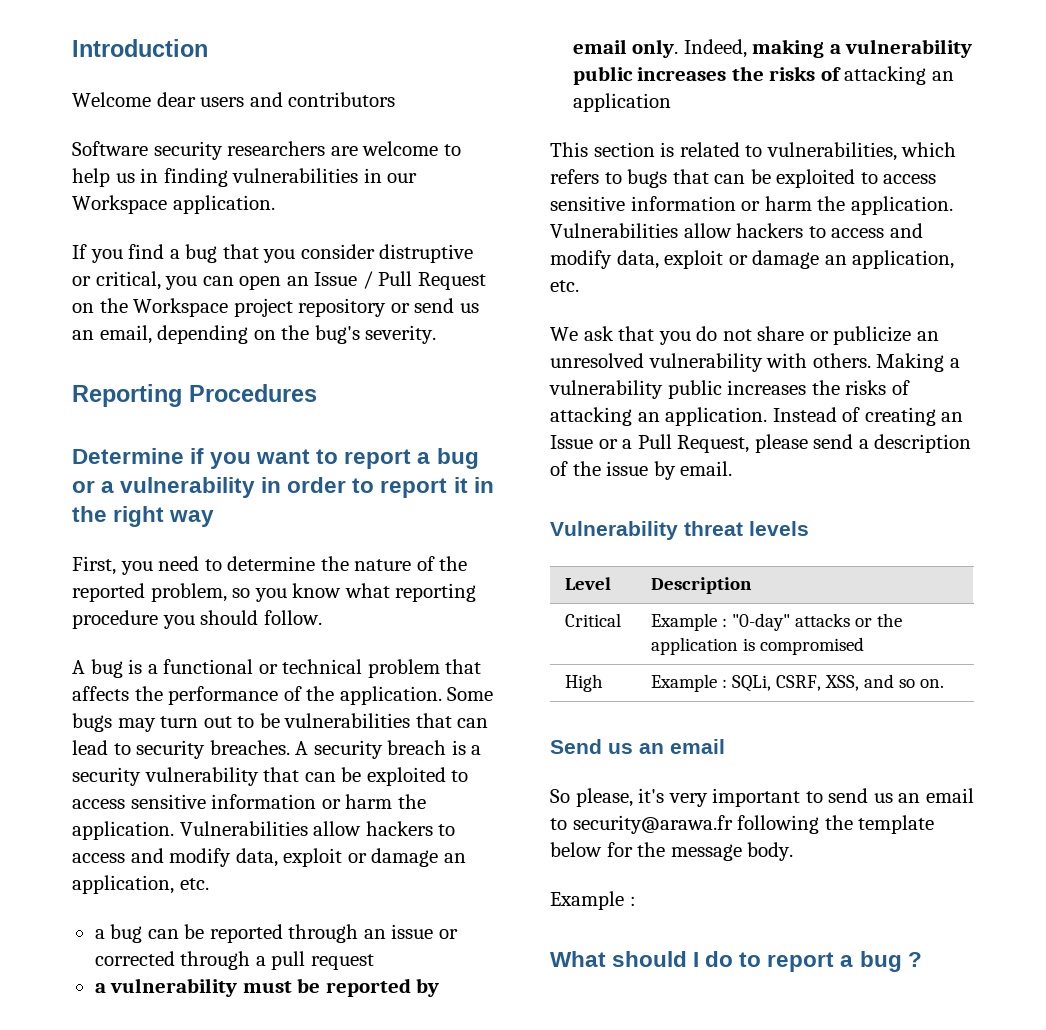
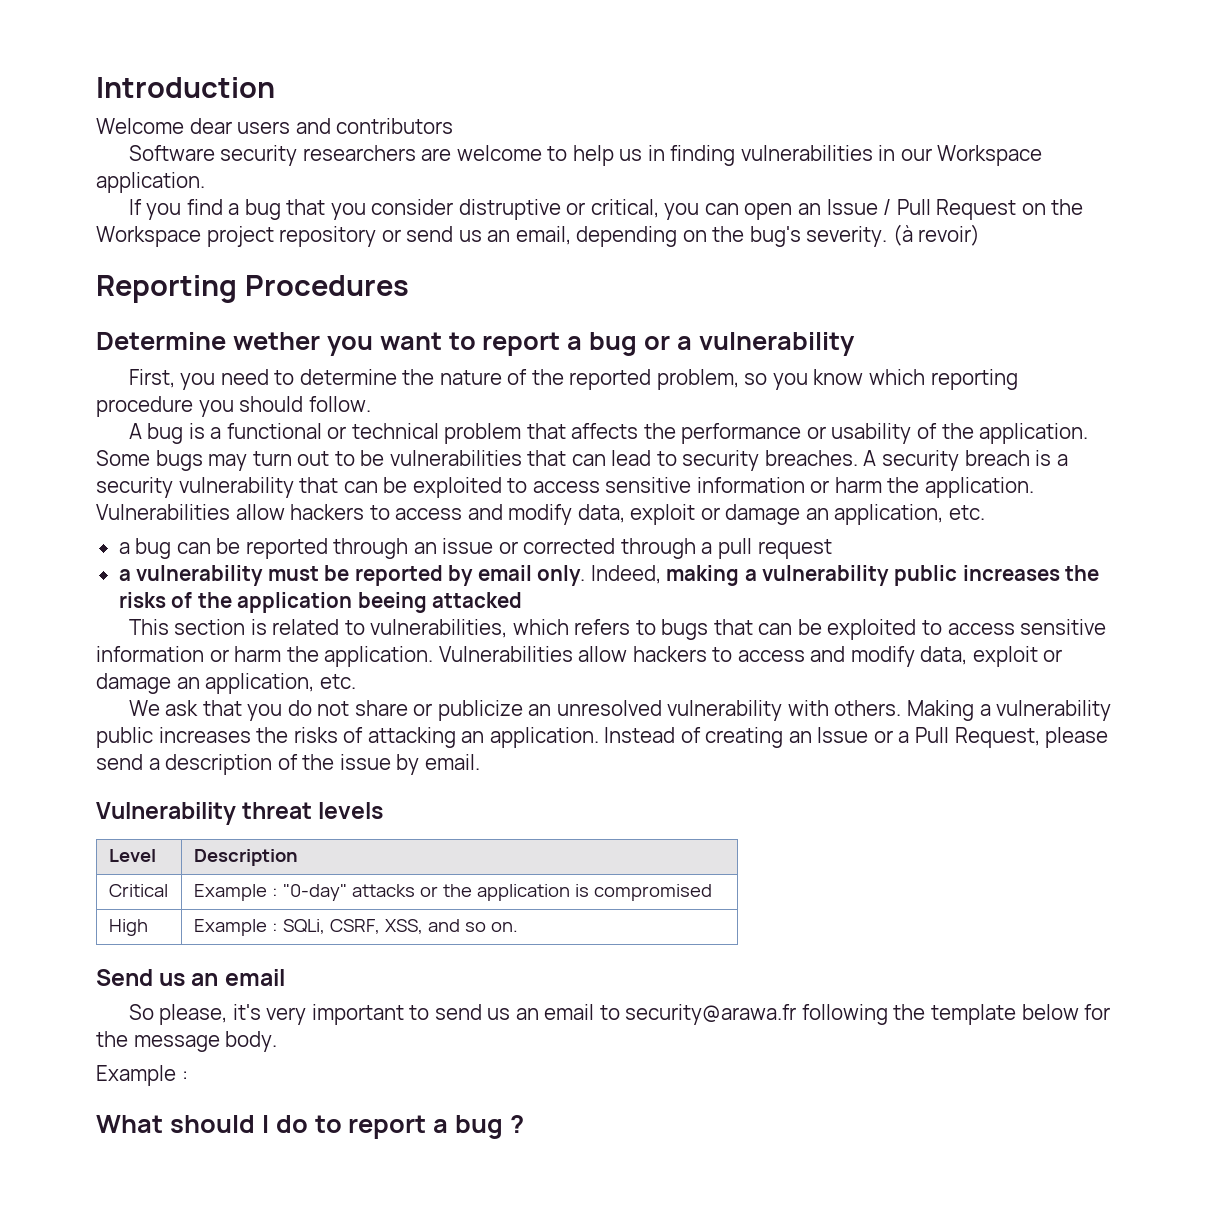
+ (à revoir)
- Determine if you want to report a bug or a vulnerability in order to report it in the right way
+ Determine wether you want to report a bug or a vulnerability
- First, you need to determine the nature of the reported problem, so you know what reporting procedure you should follow.
+ First, you need to determine the nature of the reported problem, so you know which reporting procedure you should follow.
- A bug is a functional or technical problem that affects the performance of the application.
+ A bug is a functional or technical problem that affects the performance or usability of the application.
- Indeed, making a vulnerability public increases the risks of attacking an application
+ Indeed, making a vulnerability public increases the risks of the application beeing attacked

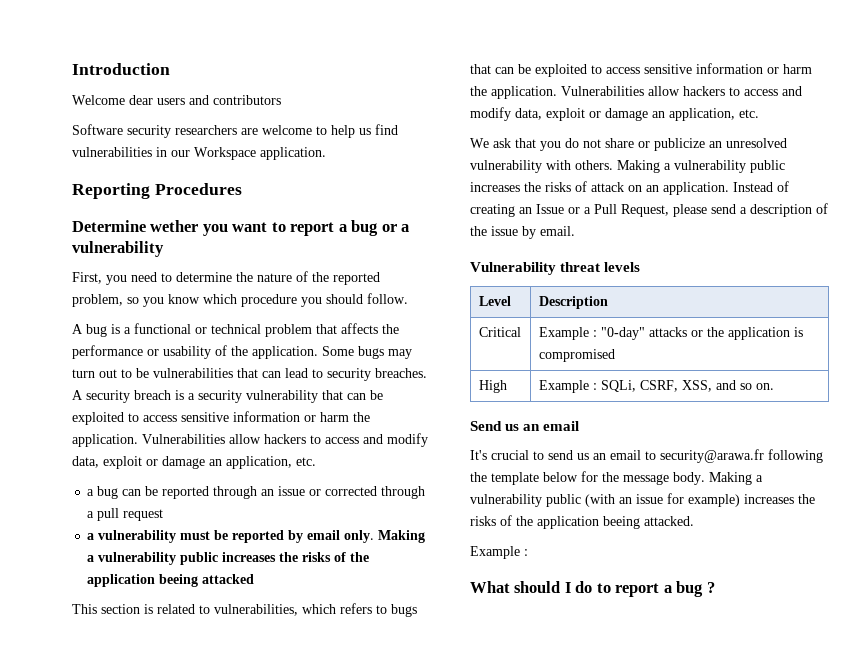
- Software security researchers are welcome to help us in finding vulnerabilities in our Workspace application.
+ Software security researchers are welcome to help us find vulnerabilities in our Workspace application.
- If you find a bug that you consider distruptive or critical, you can open an Issue / Pull Request on the Workspace project repository or send us an email, depending on the bug's severity. (à revoir)
- First, you need to determine the nature of the reported problem, so you know which reporting procedure you should follow.
+ First, you need to determine the nature of the reported problem, so you know which procedure you should follow.
- Indeed, making a vulnerability public increases the risks of the application beeing attacked
+ Making a vulnerability public increases the risks of the application beeing attacked
- Making a vulnerability public increases the risks of attacking an application.
+ Making a vulnerability public increases the risks of attack on an application.
- So please, it's very important to send us an email to security@arawa.fr following the template below for the message body.
+ It's crucial to send us an email to security@arawa.fr following the template below for the message body. Making a vulnerability public (with an issue for example) increases the risks of the application beeing attacked.

